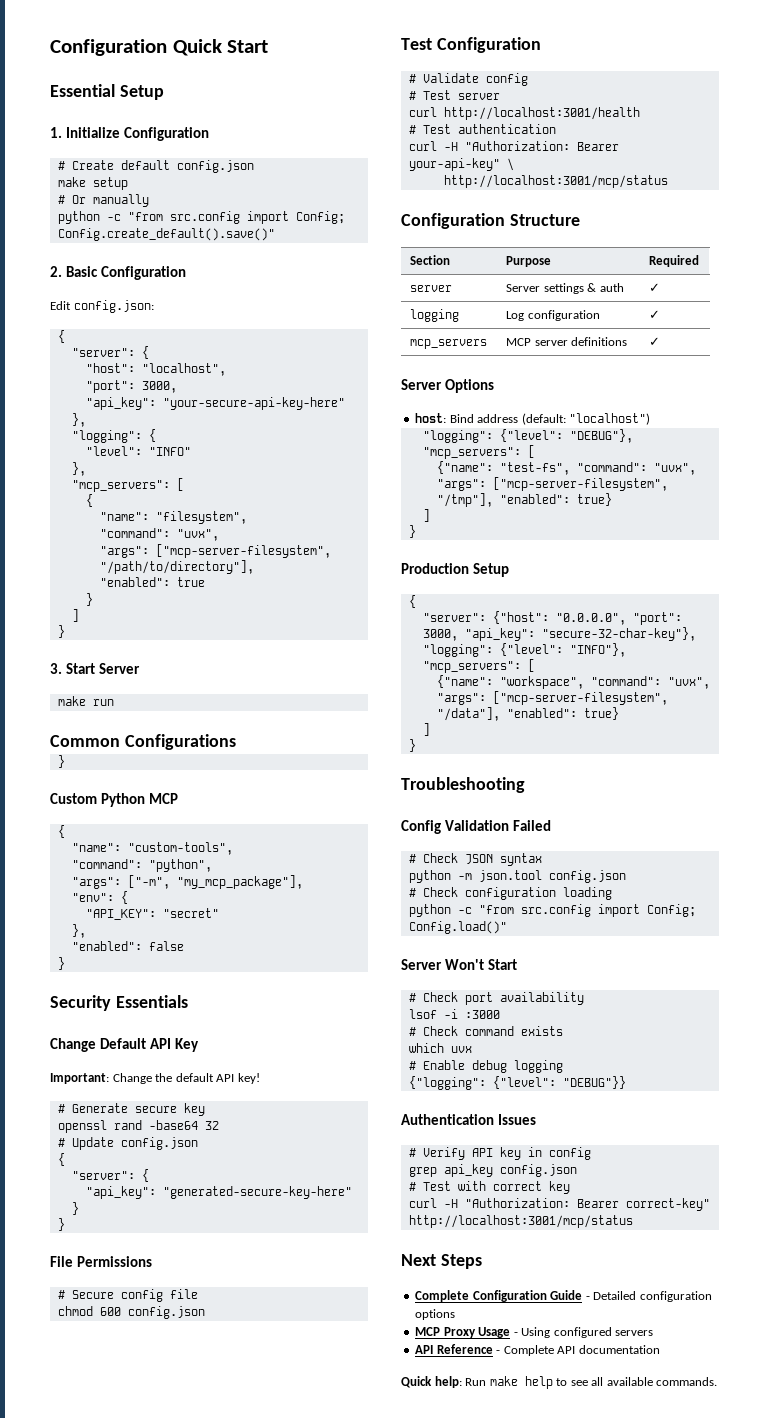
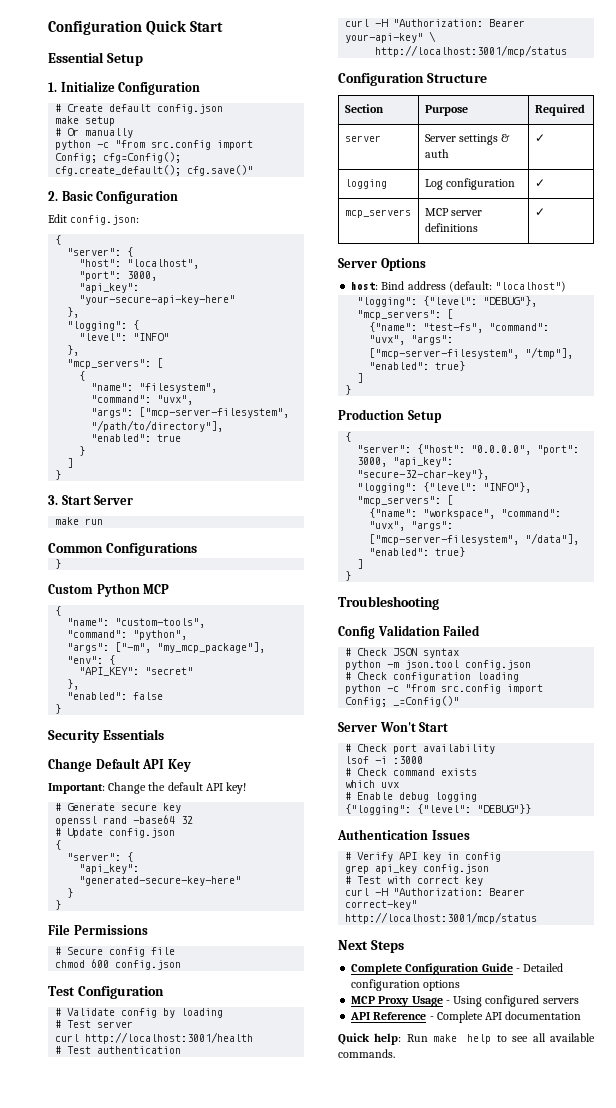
- python -c "from src.config import Config; Config.create_default().save()"
+ python -c "from src.config import Config; cfg=Config(); cfg.create_default(); cfg.save()"
- # Validate config
+ # Validate config by loading
- python -c "from src.config import Config; Config.load()"
+ python -c "from src.config import Config; _=Config()"

